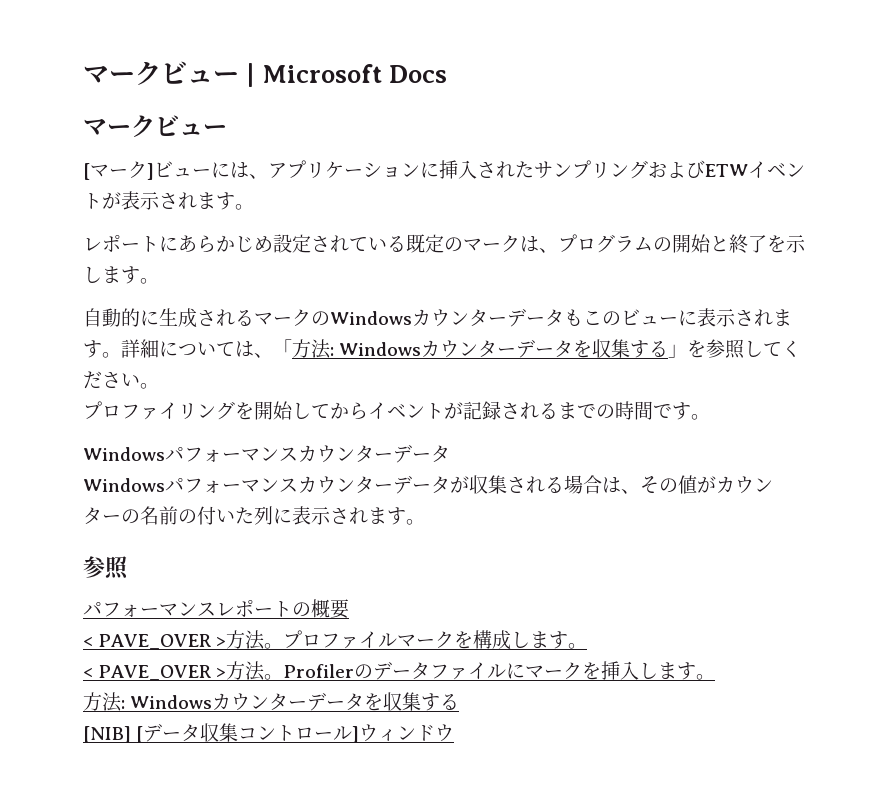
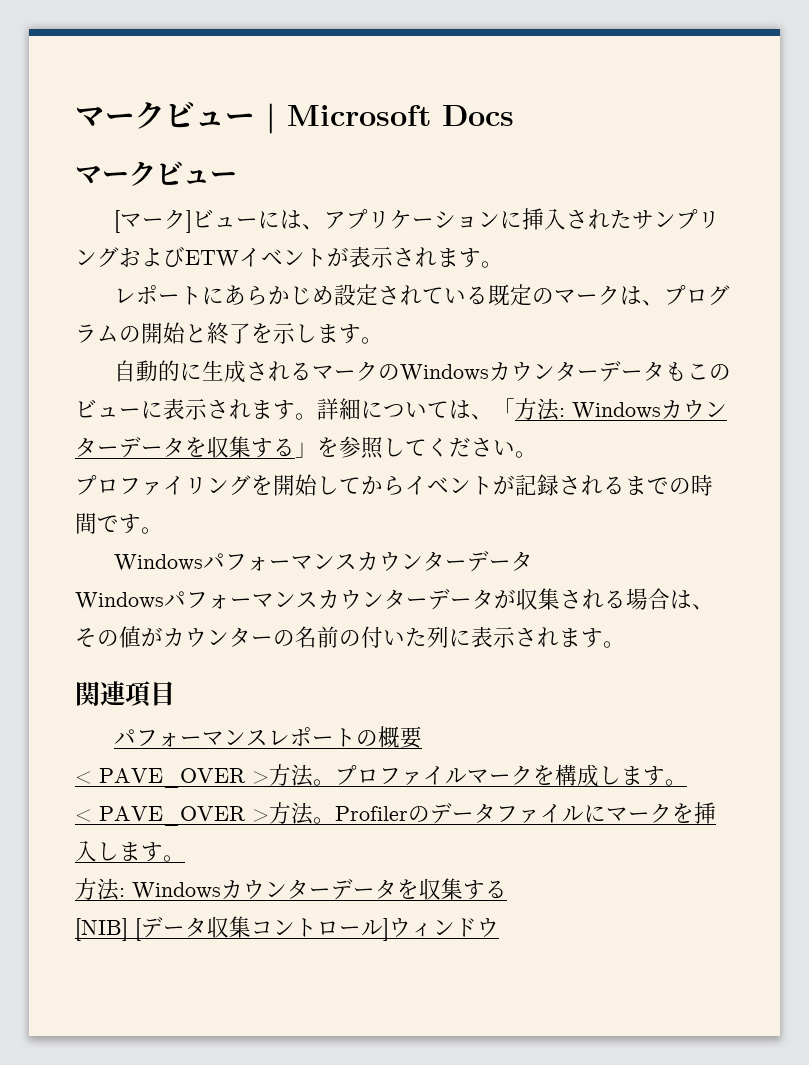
  Windowsパフォーマンスカウンターデータが収集される場合は、その値がカウンターの名前の付いた列に表示されます。
- 参照
+ 関連項目

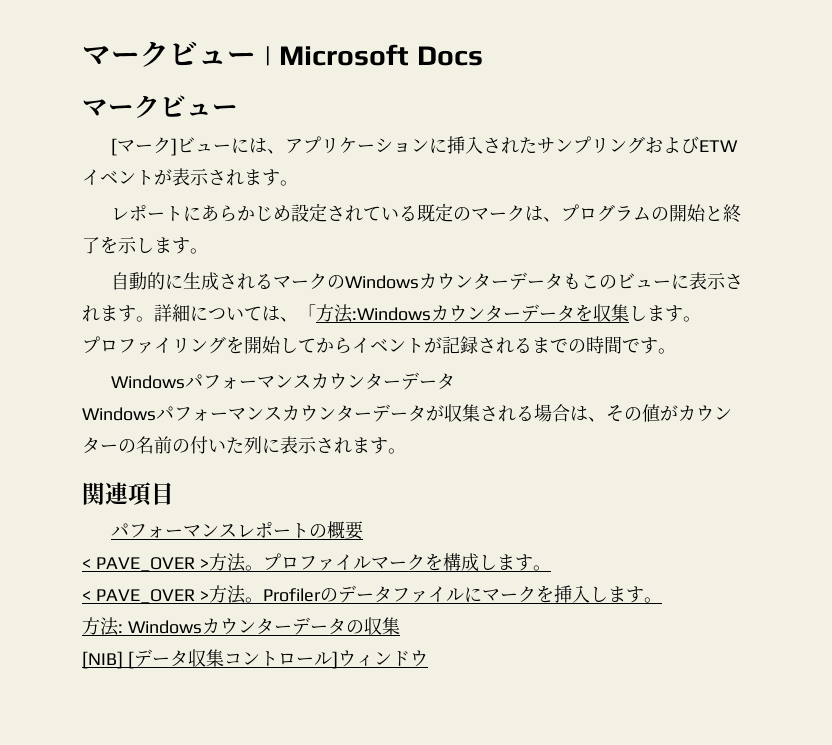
- 詳細については、「方法: Windowsカウンターデータを収集する」を参照してください。
+ 詳細については、「方法:Windowsカウンターデータを収集します。
  Profilerのデータファイルにマークを挿入します。
- 方法: Windowsカウンターデータを収集する
+ 方法: Windowsカウンターデータの収集

